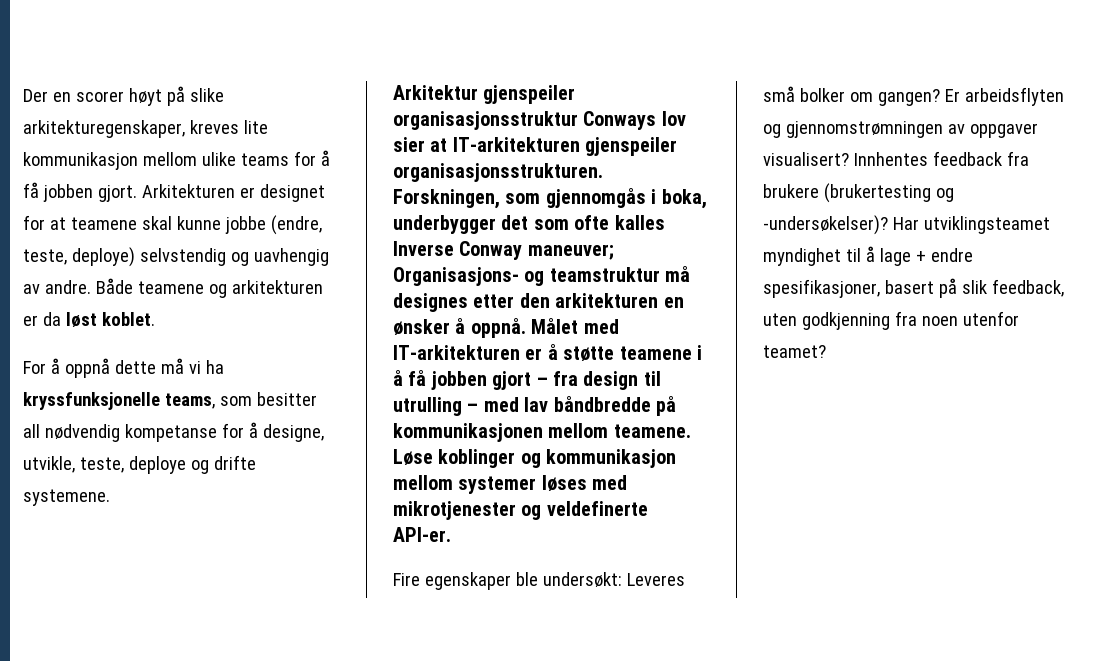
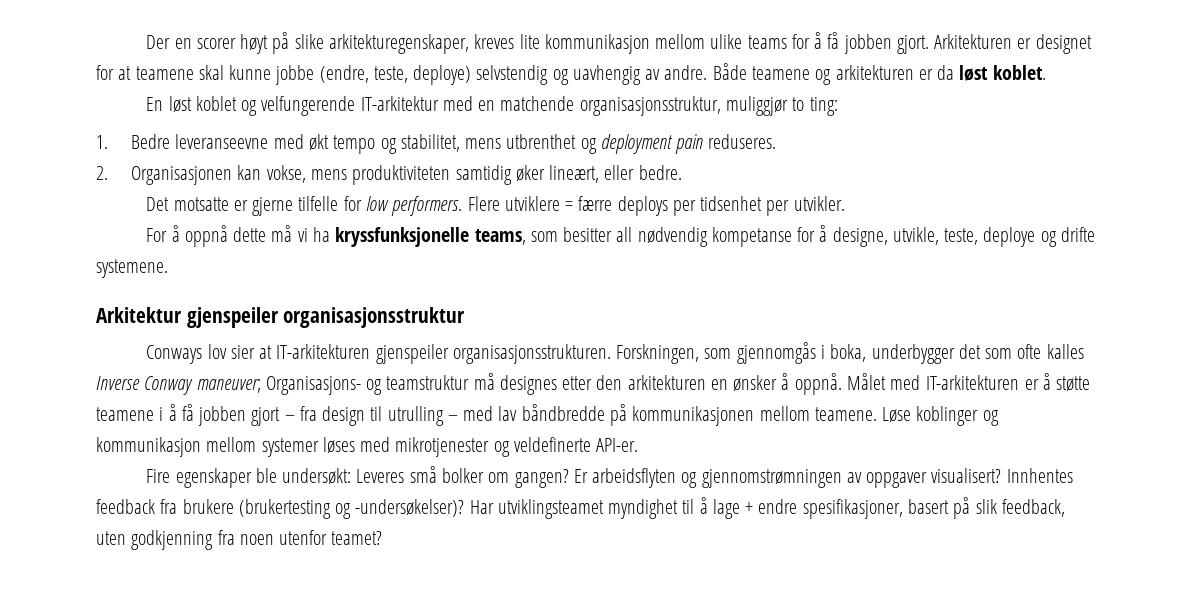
+ En løst koblet og velfungerende IT-arkitektur med en matchende organisasjonsstruktur, muliggjør to ting:
+ 1. Bedre leveranseevne med økt tempo og stabilitet, mens utbrenthet og deployment pain reduseres.
+ 2. Organisasjonen kan vokse, mens produktiviteten samtidig øker lineært, eller bedre.
+ Det motsatte er gjerne tilfelle for low performers. Flere utviklere = færre deploys per tidsenhet per utvikler.
- Arkitektur gjenspeiler organisasjonsstruktur Conways lov sier at IT-arkitekturen gjenspeiler organisasjonsstrukturen.
+ Arkitektur gjenspeiler organisasjonsstruktur
+ Conways lov sier at IT-arkitekturen gjenspeiler organisasjonsstrukturen.

